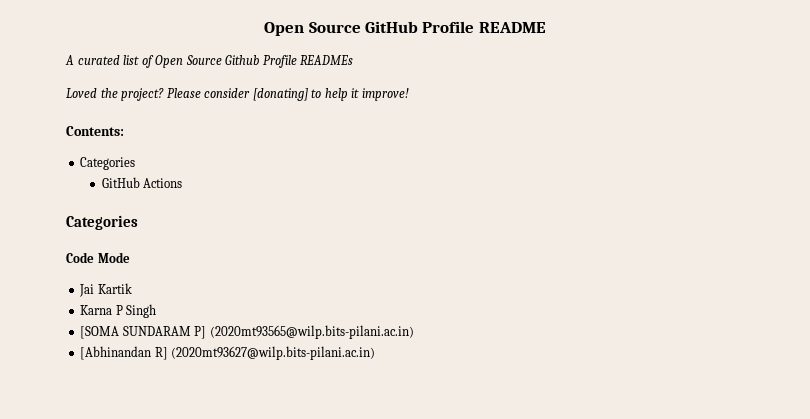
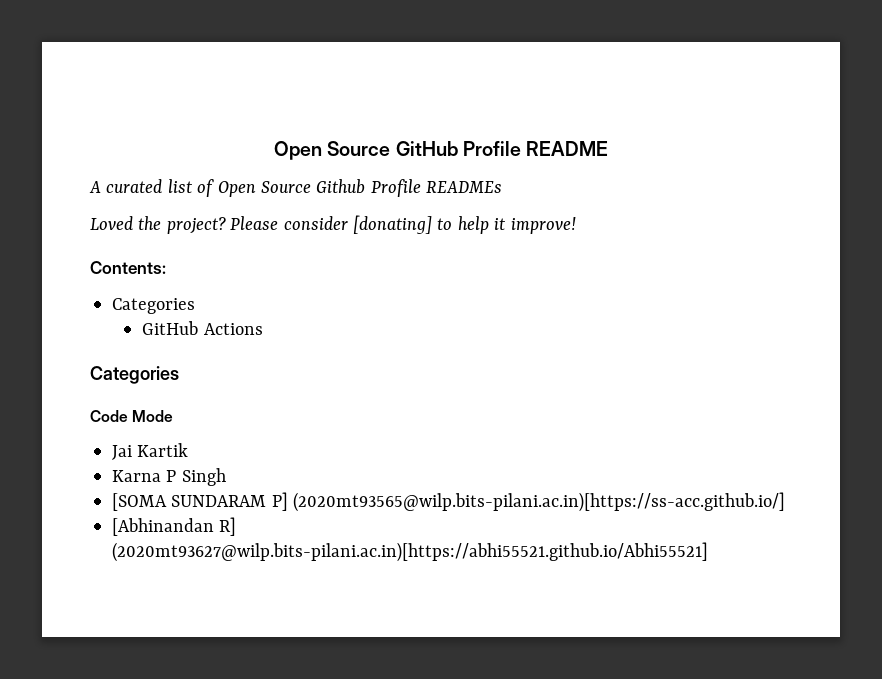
- [SOMA SUNDARAM P] (2020mt93565@wilp.bits-pilani.ac.in)
+ [SOMA SUNDARAM P] (2020mt93565@wilp.bits-pilani.ac.in)[https://ss-acc.github.io/]
- [Abhinandan R] (2020mt93627@wilp.bits-pilani.ac.in)
+ [Abhinandan R] (2020mt93627@wilp.bits-pilani.ac.in)[https://abhi55521.github.io/Abhi55521]

